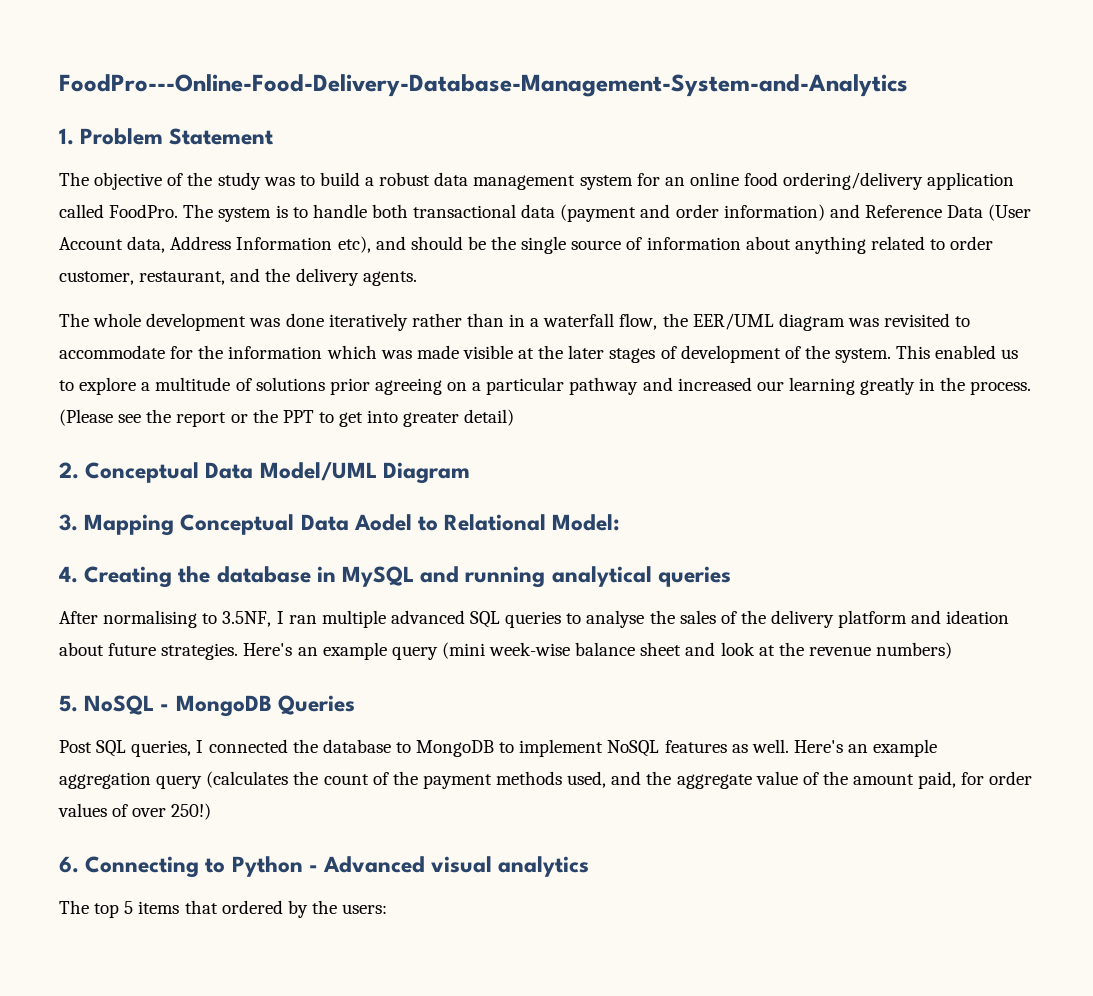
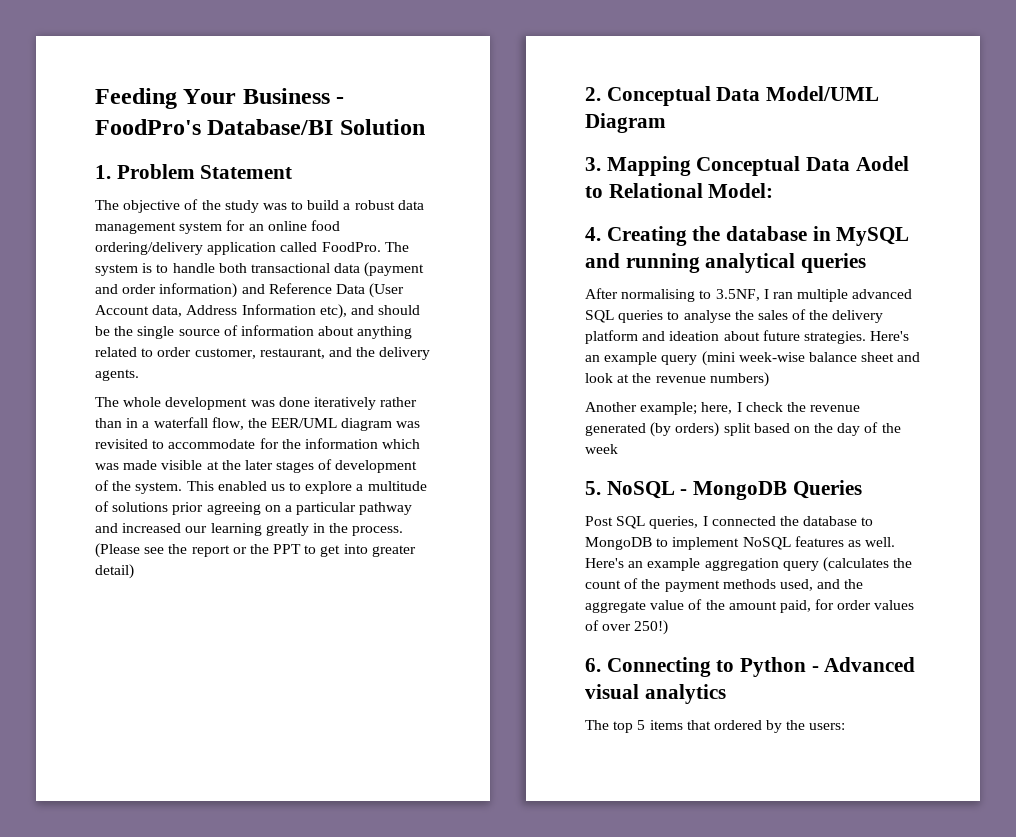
- FoodPro---Online-Food-Delivery-Database-Management-System-and-Analytics
+ Feeding Your Business - FoodPro's Database/BI Solution
+ Another example; here, I check the revenue generated (by orders) split based on the day of the week

